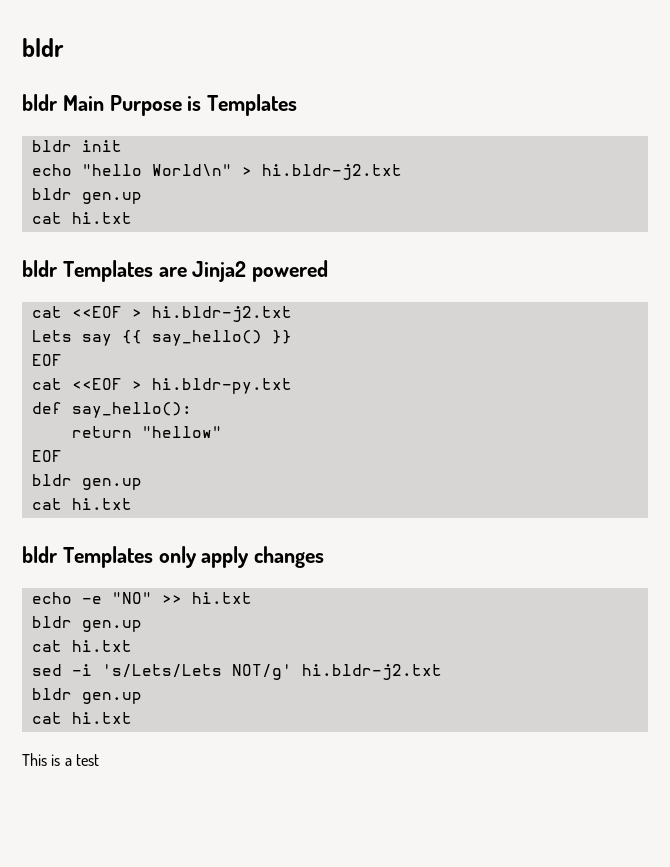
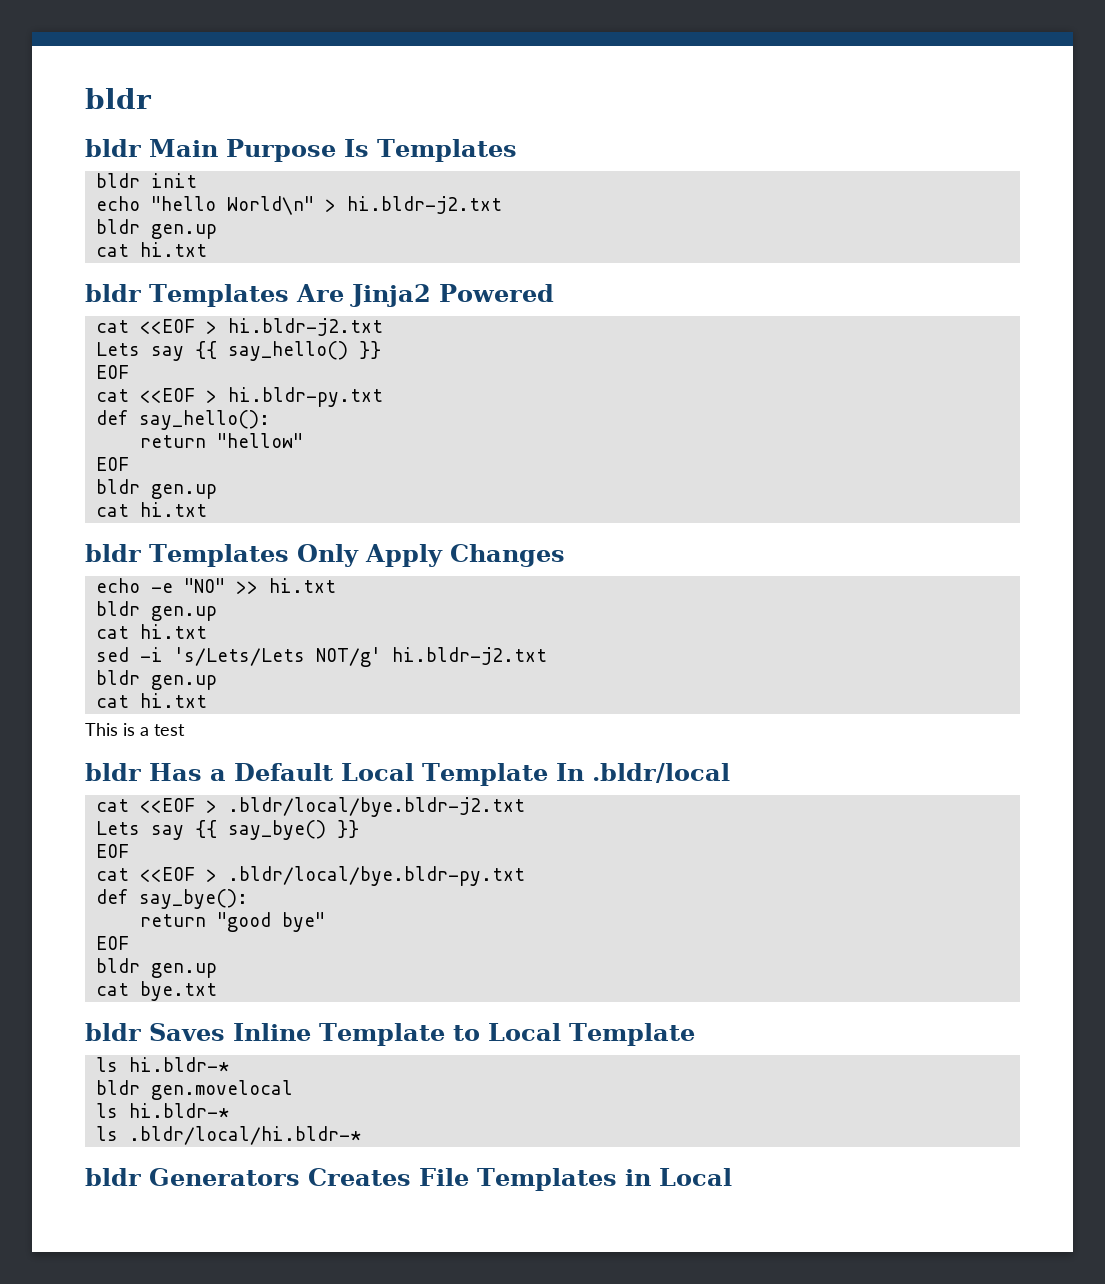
- bldr Main Purpose is Templates
+ bldr Main Purpose Is Templates
- bldr Templates are Jinja2 powered
+ bldr Templates Are Jinja2 Powered
- bldr Templates only apply changes
+ bldr Templates Only Apply Changes
+ bldr Has a Default Local Template In .bldr/local
+ cat <<EOF > .bldr/local/bye.bldr-j2.txt
+ Lets say {{ say_bye() }}
+ EOF
+ cat <<EOF > .bldr/local/bye.bldr-py.txt
+ def say_bye():
+ return "good bye"
+ EOF
+ bldr gen.up
+ cat bye.txt
+ bldr Saves Inline Template to Local Template
+ ls hi.bldr-*
+ bldr gen.movelocal
+ ls hi.bldr-*
+ ls .bldr/local/hi.bldr-*
+ bldr Generators Creates File Templates in Local

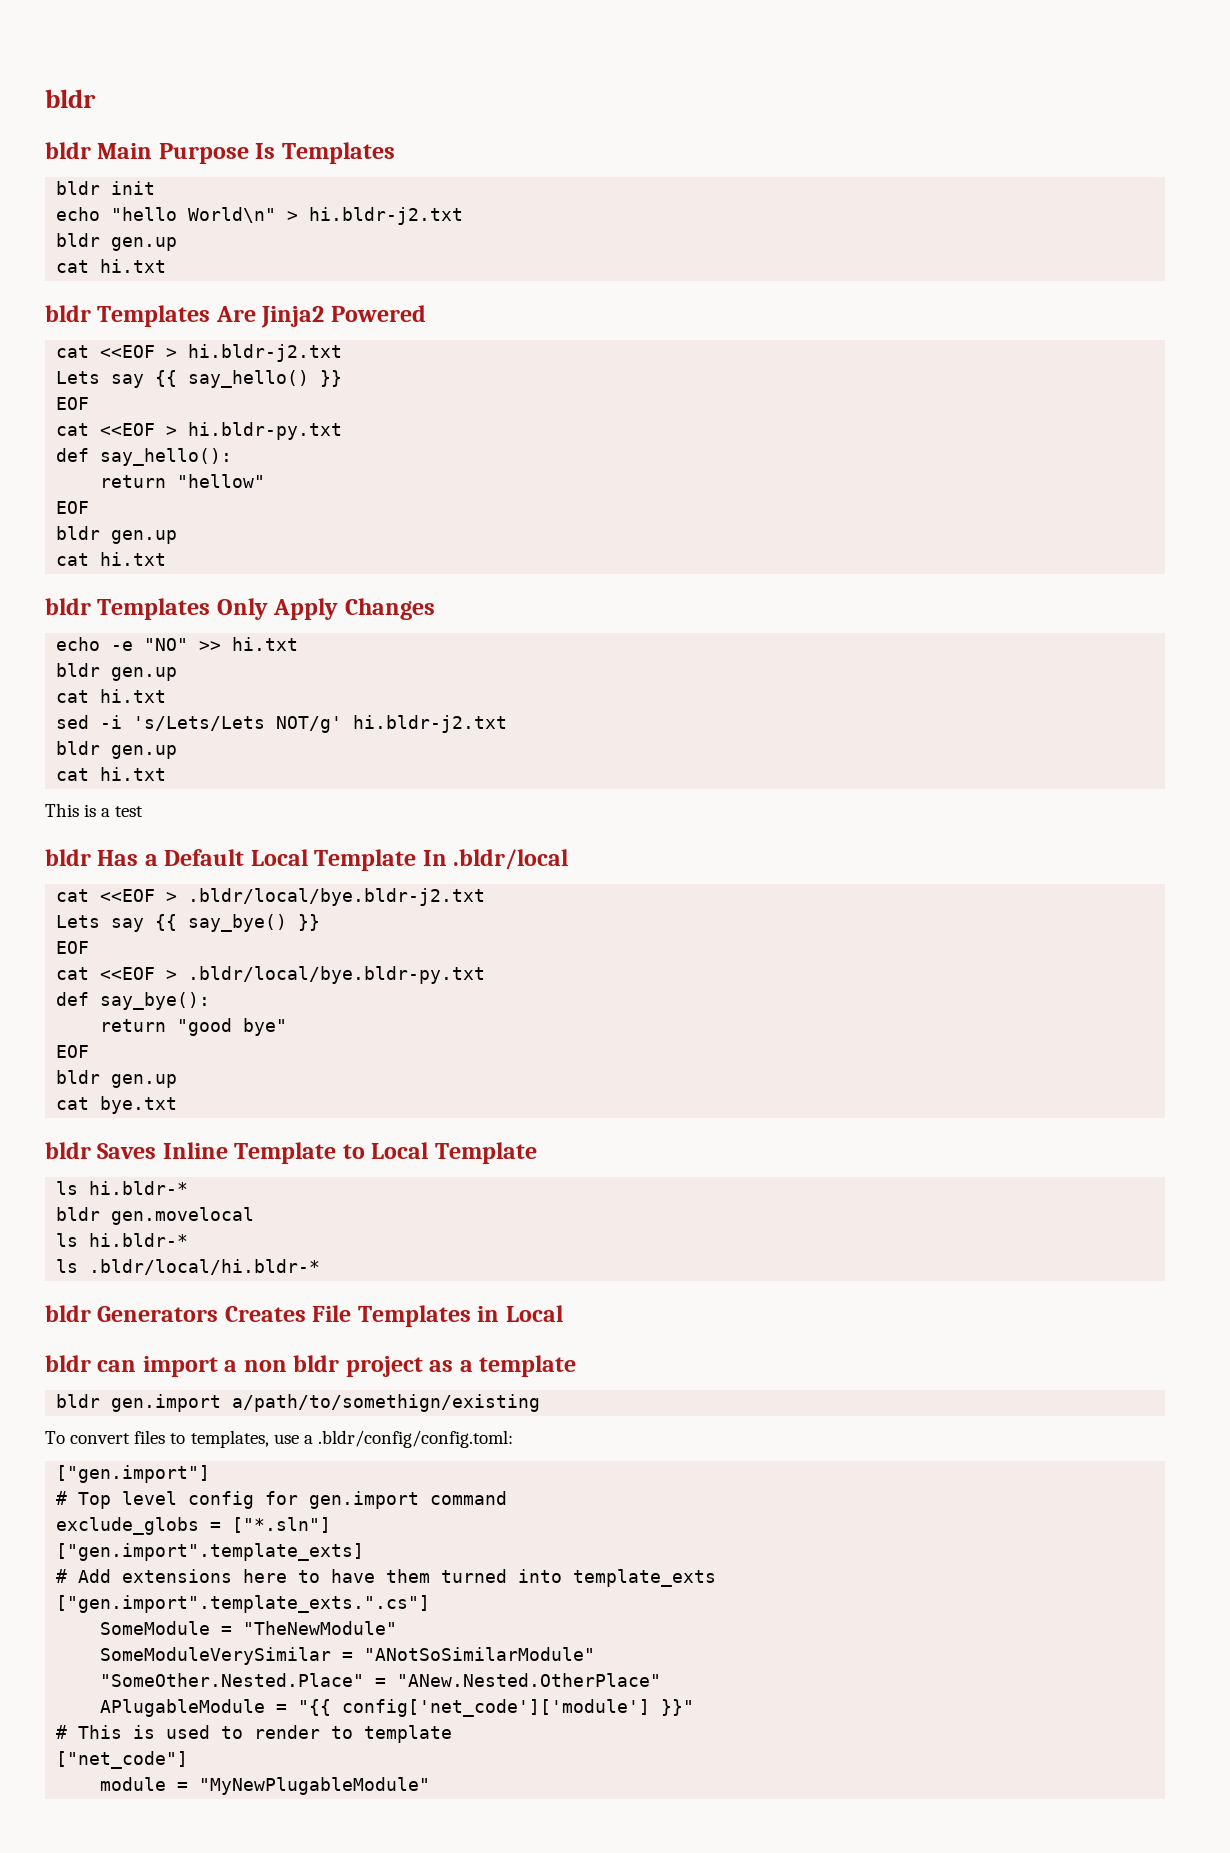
+ bldr can import a non bldr project as a template
+ bldr gen.import a/path/to/somethign/existing
+ To convert files to templates, use a .bldr/config/config.toml:
+ ["gen.import"]
+ # Top level config for gen.import command
+ exclude_globs = ["*.sln"]
+ ["gen.import".template_exts]
+ # Add extensions here to have them turned into template_exts
+ ["gen.import".template_exts.".cs"]
+ SomeModule = "TheNewModule"
+ SomeModuleVerySimilar = "ANotSoSimilarModule"
+ "SomeOther.Nested.Place" = "ANew.Nested.OtherPlace"
+ APlugableModule = "{{ config['net_code']['module'] }}"
+ # This is used to render to template
+ ["net_code"]
+ module = "MyNewPlugableModule"

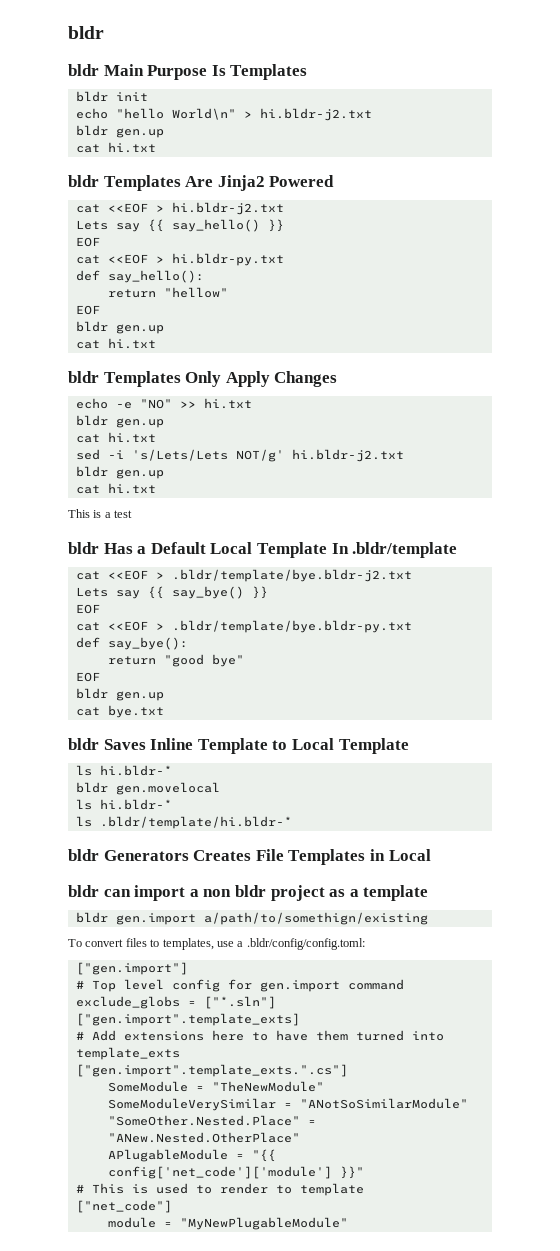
- bldr Has a Default Local Template In .bldr/local
- cat <<EOF > .bldr/local/bye.bldr-j2.txt
+ bldr Has a Default Local Template In .bldr/template
+ cat <<EOF > .bldr/template/bye.bldr-j2.txt
- cat <<EOF > .bldr/local/bye.bldr-py.txt
+ cat <<EOF > .bldr/template/bye.bldr-py.txt
- ls .bldr/local/hi.bldr-*
+ ls .bldr/template/hi.bldr-*

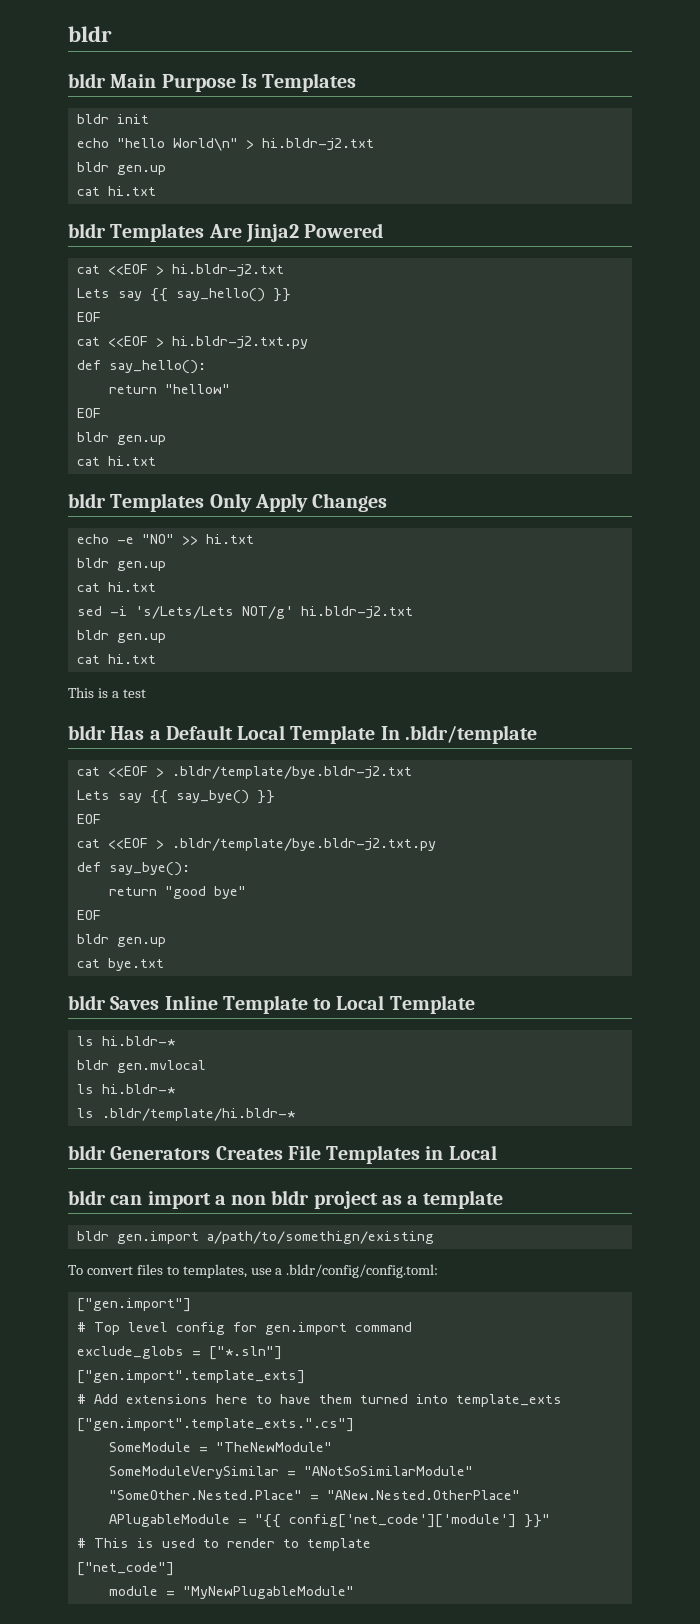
- cat <<EOF > hi.bldr-py.txt
+ cat <<EOF > hi.bldr-j2.txt.py
- cat <<EOF > .bldr/template/bye.bldr-py.txt
+ cat <<EOF > .bldr/template/bye.bldr-j2.txt.py
- bldr gen.movelocal
+ bldr gen.mvlocal

